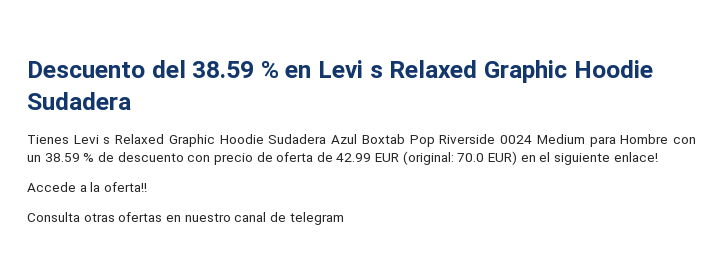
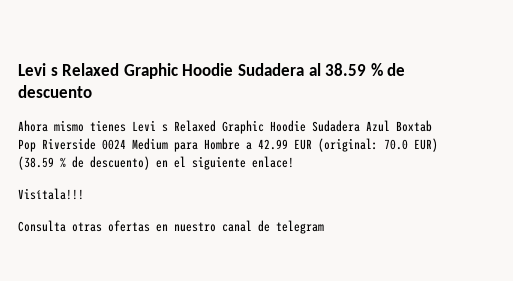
- Descuento del 38.59 % en Levi s Relaxed Graphic Hoodie Sudadera
- Tienes Levi s Relaxed Graphic Hoodie Sudadera Azul Boxtab Pop Riverside 0024 Medium para Hombre con un 38.59 % de descuento con precio de oferta de 42.99 EUR (original: 70.0 EUR) en el siguiente enlace!
+ Levi s Relaxed Graphic Hoodie Sudadera al 38.59 % de descuento
+ Ahora mismo tienes Levi s Relaxed Graphic Hoodie Sudadera Azul Boxtab Pop Riverside 0024 Medium para Hombre a 42.99 EUR (original: 70.0 EUR) (38.59 % de descuento) en el siguiente enlace!
- Accede a la oferta!!
+ Visítala!!!

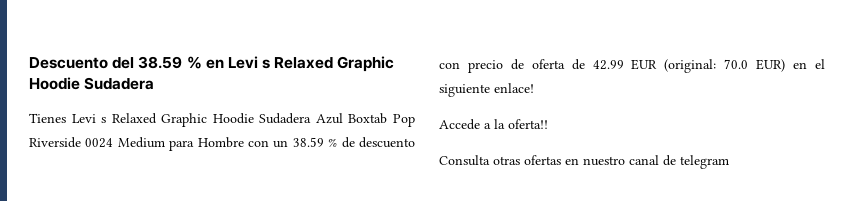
- Levi s Relaxed Graphic Hoodie Sudadera al 38.59 % de descuento
- Ahora mismo tienes Levi s Relaxed Graphic Hoodie Sudadera Azul Boxtab Pop Riverside 0024 Medium para Hombre a 42.99 EUR (original: 70.0 EUR) (38.59 % de descuento) en el siguiente enlace!
+ Descuento del 38.59 % en Levi s Relaxed Graphic Hoodie Sudadera
+ Tienes Levi s Relaxed Graphic Hoodie Sudadera Azul Boxtab Pop Riverside 0024 Medium para Hombre con un 38.59 % de descuento con precio de oferta de 42.99 EUR (original: 70.0 EUR) en el siguiente enlace!
- Visítala!!!
+ Accede a la oferta!!

